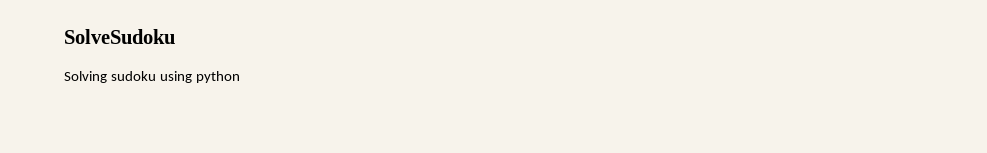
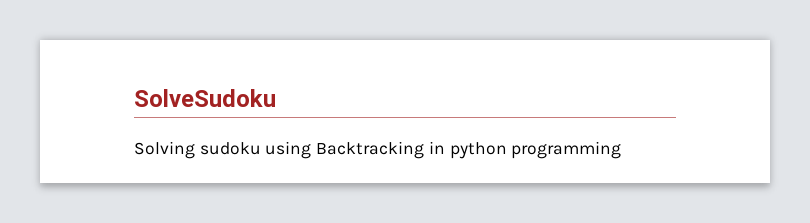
- Solving sudoku using python
+ Solving sudoku using Backtracking in python programming

